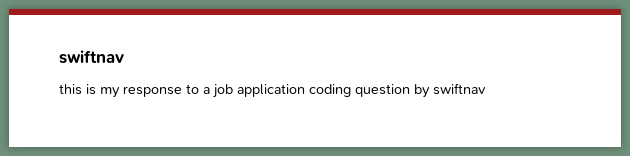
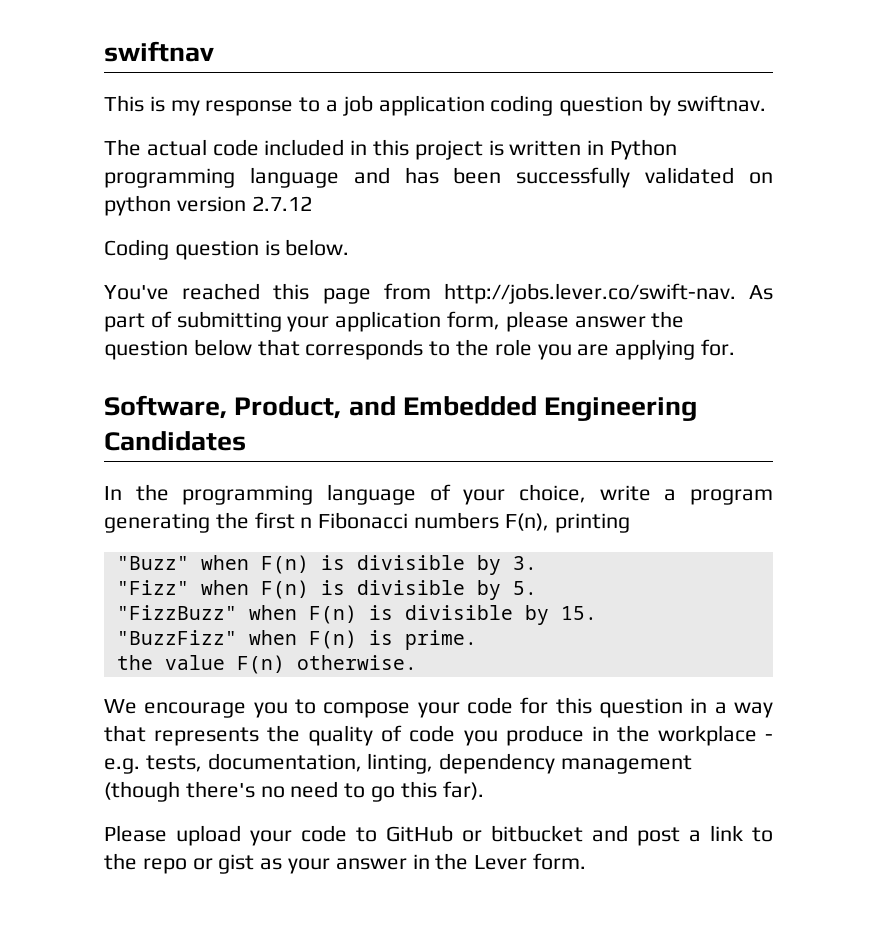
- this is my response to a job application coding question by swiftnav
+ This is my response to a job application coding question by swiftnav.
+ The actual code included in this project is written in Python programming language and has been successfully validated on python version 2.7.12
+ Coding question is below.
+ You've reached this page from http://jobs.lever.co/swift-nav. As part of submitting your application form, please answer the question below that corresponds to the role you are applying for.
+ Software, Product, and Embedded Engineering Candidates
+ In the programming language of your choice, write a program generating the first n Fibonacci numbers F(n), printing
+ "Buzz" when F(n) is divisible by 3.
+ "Fizz" when F(n) is divisible by 5.
+ "FizzBuzz" when F(n) is divisible by 15.
+ "BuzzFizz" when F(n) is prime.
+ the value F(n) otherwise.
+ We encourage you to compose your code for this question in a way that represents the quality of code you produce in the workplace - e.g. tests, documentation, linting, dependency management (though there's no need to go this far).
+ Please upload your code to GitHub or bitbucket and post a link to the repo or gist as your answer in the Lever form.

